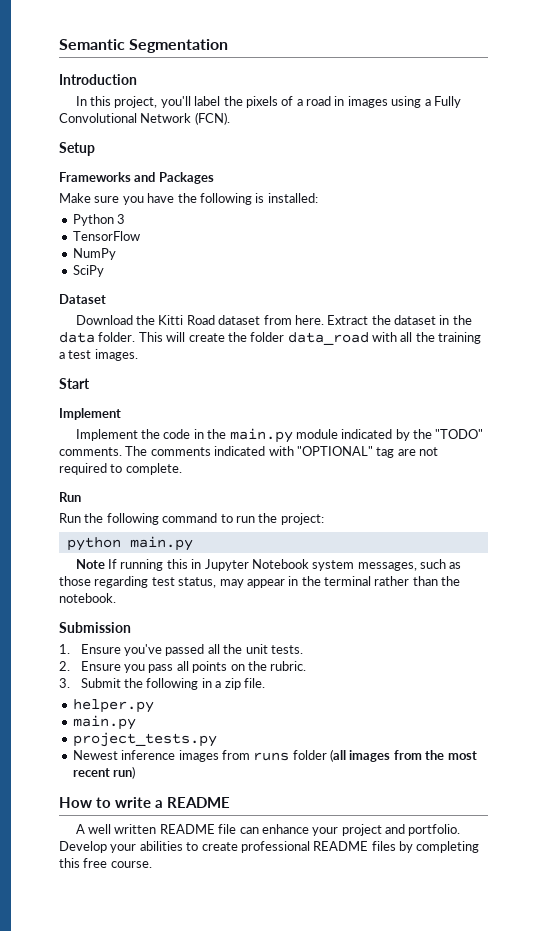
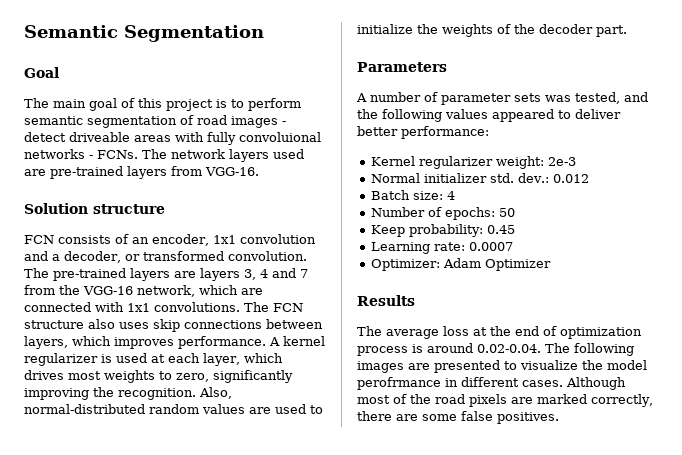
- Introduction
- In this project, you'll label the pixels of a road in images using a Fully Convolutional Network (FCN).
- Setup
- Frameworks and Packages
- Make sure you have the following is installed:
- Python 3
- TensorFlow
- NumPy
- SciPy
- Dataset
- Download the Kitti Road dataset from here. Extract the dataset in the data folder. This will create the folder data_road with all the training a test images.
- Start
- Implement
- Implement the code in the main.py module indicated by the "TODO" comments. The comments indicated with "OPTIONAL" tag are not required to complete.
- Run
- Run the following command to run the project:
- python main.py
- Note If running this in Jupyter Notebook system messages, such as those regarding test status, may appear in the terminal rather than the notebook.
- Submission
- 1. Ensure you've passed all the unit tests.
- 2. Ensure you pass all points on the rubric.
- 3. Submit the following in a zip file.
- helper.py
- main.py
- project_tests.py
- Newest inference images from runs folder (all images from the most recent run)
- How to write a README
- A well written README file can enhance your project and portfolio. Develop your abilities to create professional README files by completing this free course.
+ Goal
+ The main goal of this project is to perform semantic segmentation of road images - detect driveable areas with fully convoluional networks - FCNs. The network layers used are pre-trained layers from VGG-16.
+ Solution structure
+ FCN consists of an encoder, 1x1 convolution and a decoder, or transformed convolution. The pre-trained layers are layers 3, 4 and 7 from the VGG-16 network, which are connected with 1x1 convolutions. The FCN structure also uses skip connections between layers, which improves performance. A kernel regularizer is used at each layer, which drives most weights to zero, significantly improving the recognition. Also, normal-distributed random values are used to initialize the weights of the decoder part.
+ Parameters
+ A number of parameter sets was tested, and the following values appeared to deliver better performance:
+ Kernel regularizer weight: 2e-3
+ Normal initializer std. dev.: 0.012
+ Batch size: 4
+ Number of epochs: 50
+ Keep probability: 0.45
+ Learning rate: 0.0007
+ Optimizer: Adam Optimizer
+ Results
+ The average loss at the end of optimization process is around 0.02-0.04. The following images are presented to visualize the model perofrmance in different cases. Although most of the road pixels are marked correctly, there are some false positives.

